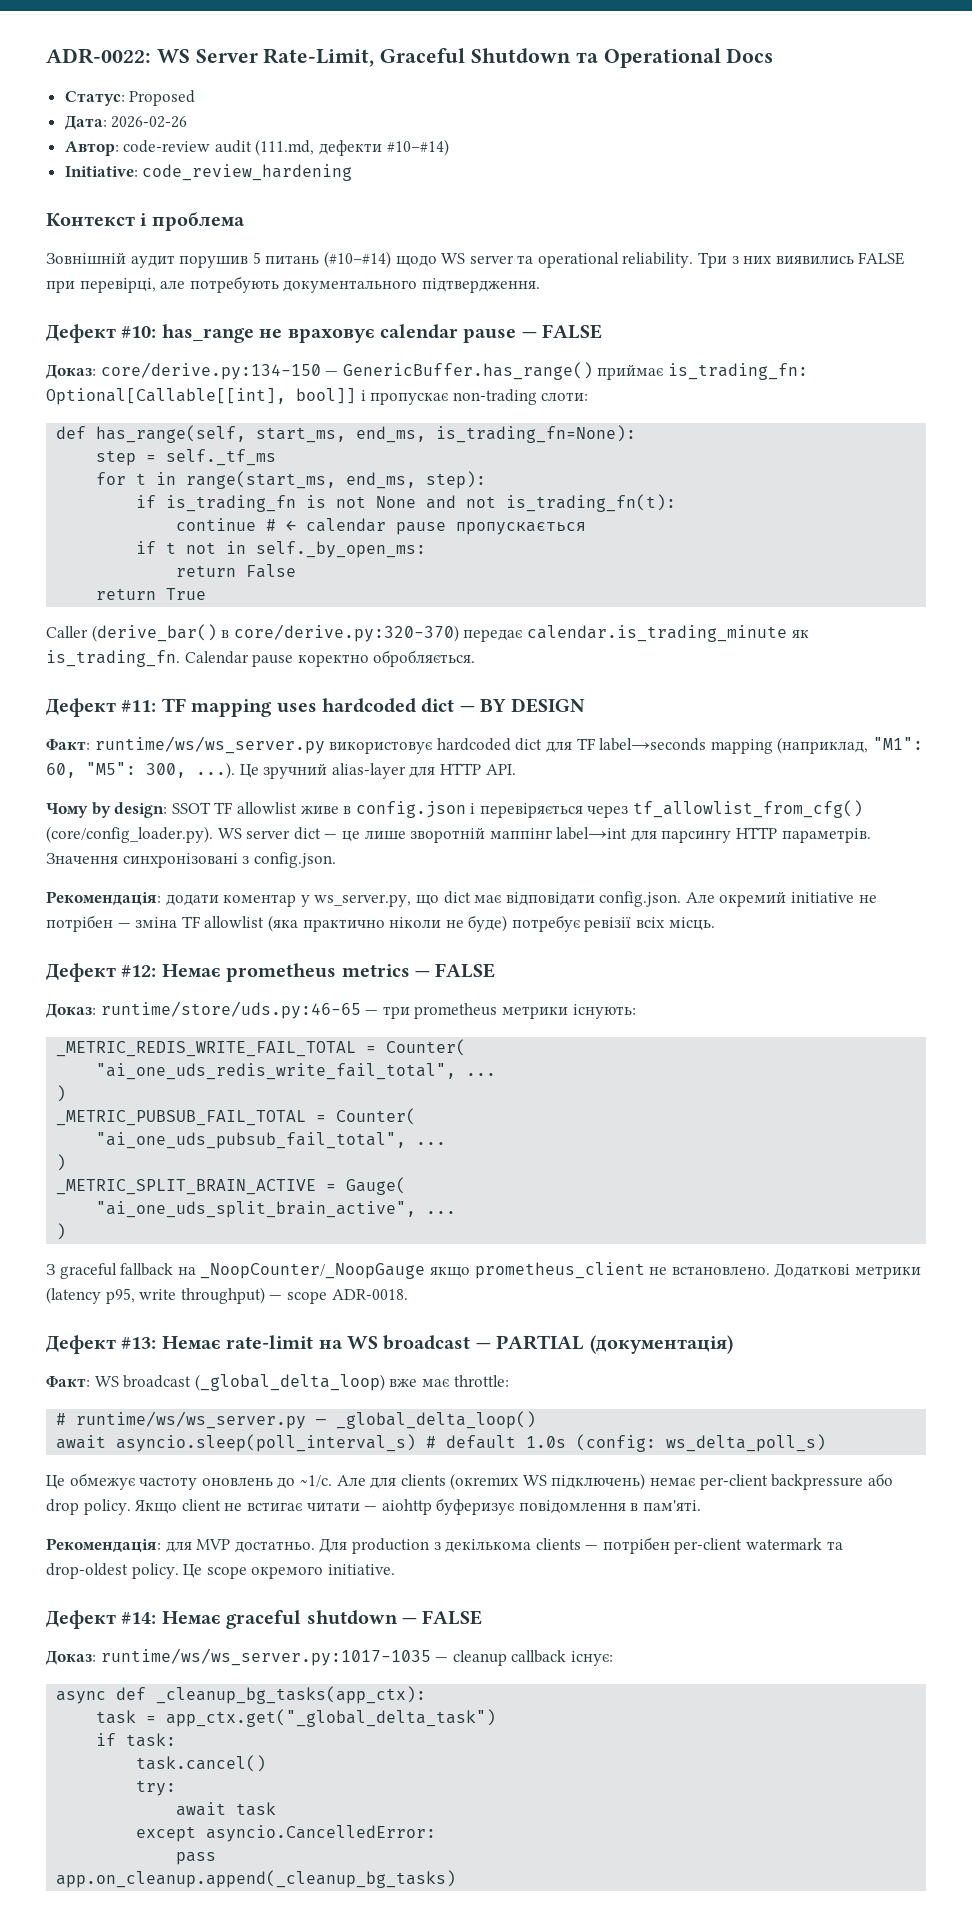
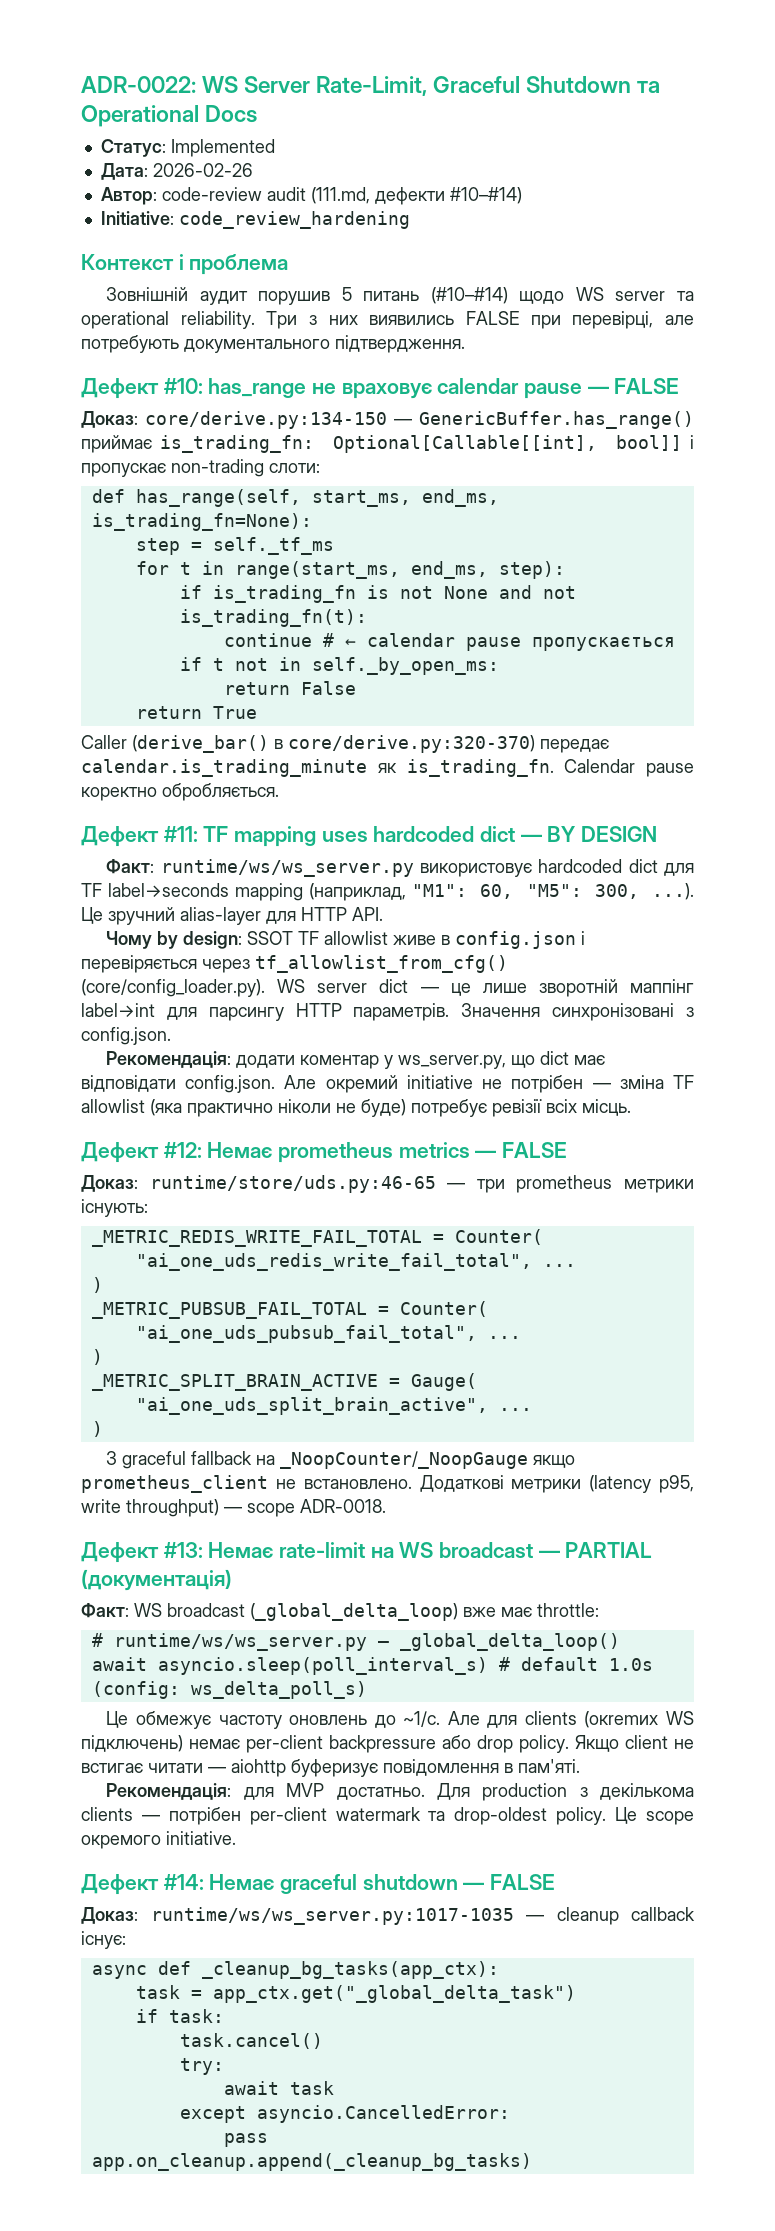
- Статус: Proposed
+ Статус: Implemented

